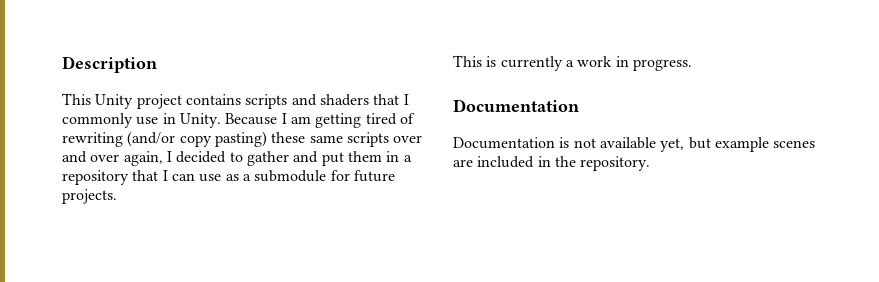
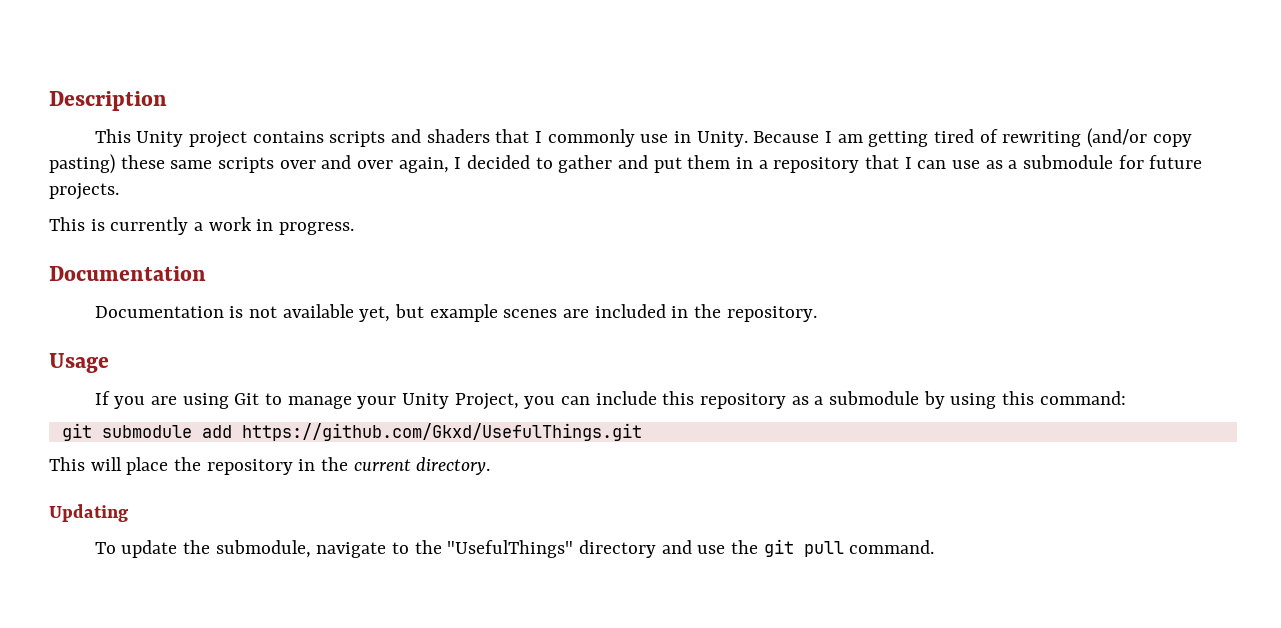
+ Usage
+ If you are using Git to manage your Unity Project, you can include this repository as a submodule by using this command:
+ git submodule add https://github.com/Gkxd/UsefulThings.git
+ This will place the repository in the current directory.
+ Updating
+ To update the submodule, navigate to the "UsefulThings" directory and use the git pull command.

